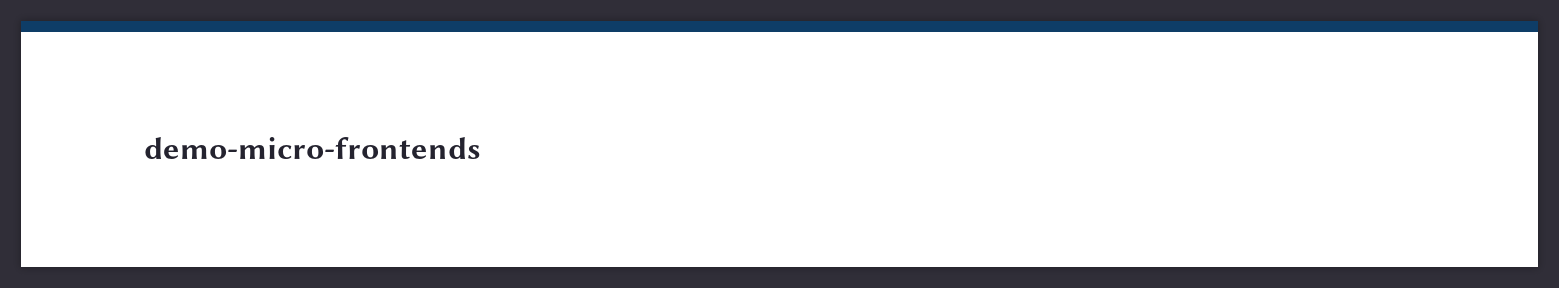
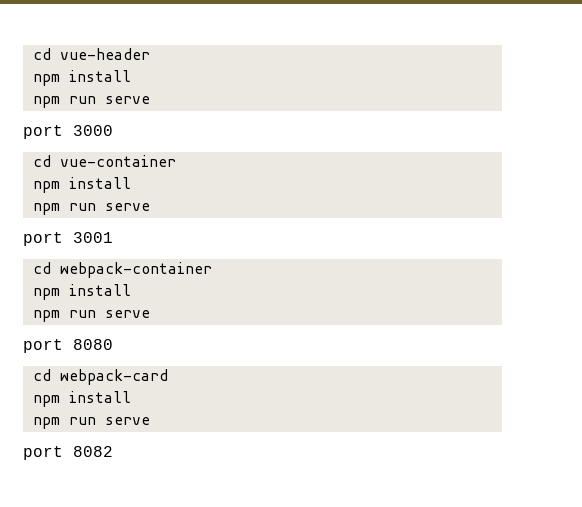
- demo-micro-frontends
+ cd vue-header
+ npm install
+ npm run serve
+ port 3000
+ cd vue-container
+ npm install
+ npm run serve
+ port 3001
+ cd webpack-container
+ npm install
+ npm run serve
+ port 8080
+ cd webpack-card
+ npm install
+ npm run serve
+ port 8082

